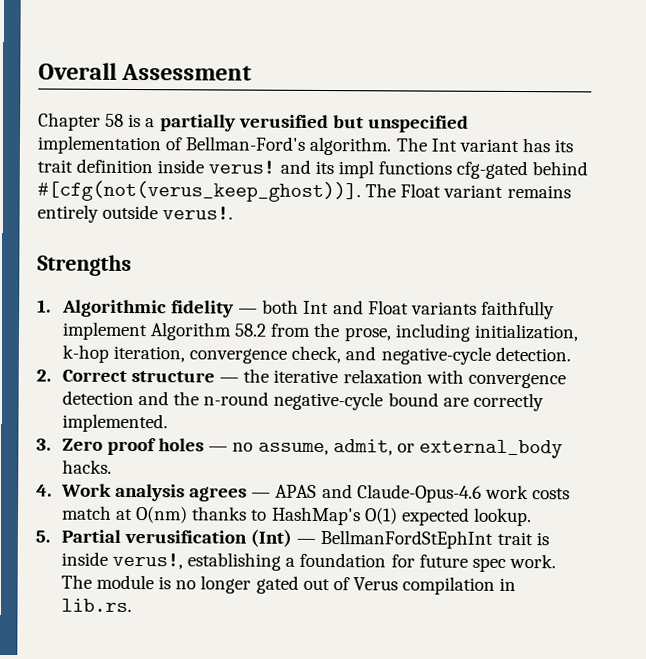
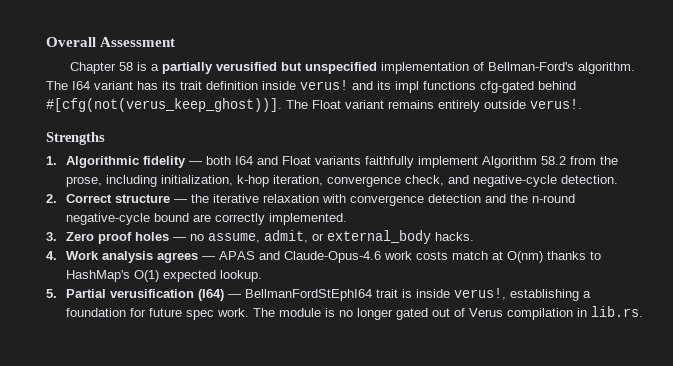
- The Int variant has its trait definition inside verus! and its impl functions cfg-gated behind #[cfg(not(verus_keep_ghost))].
+ The I64 variant has its trait definition inside verus! and its impl functions cfg-gated behind #[cfg(not(verus_keep_ghost))].
- 1. Algorithmic fidelity — both Int and Float variants faithfully implement Algorithm 58.2 from the prose, including initialization, k-hop iteration, convergence check, and negative-cycle detection.
+ 1. Algorithmic fidelity — both I64 and Float variants faithfully implement Algorithm 58.2 from the prose, including initialization, k-hop iteration, convergence check, and negative-cycle detection.
- 5. Partial verusification (Int) — BellmanFordStEphInt trait is inside verus!, establishing a foundation for future spec work.
+ 5. Partial verusification (I64) — BellmanFordStEphI64 trait is inside verus!, establishing a foundation for future spec work.

